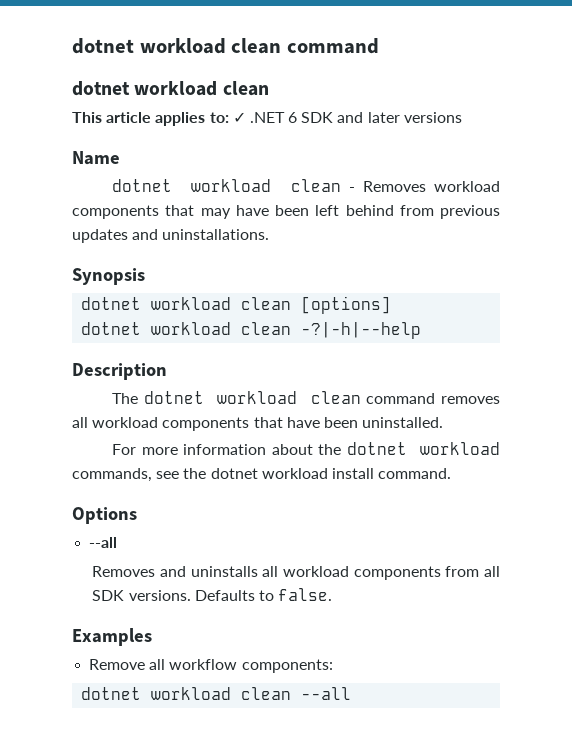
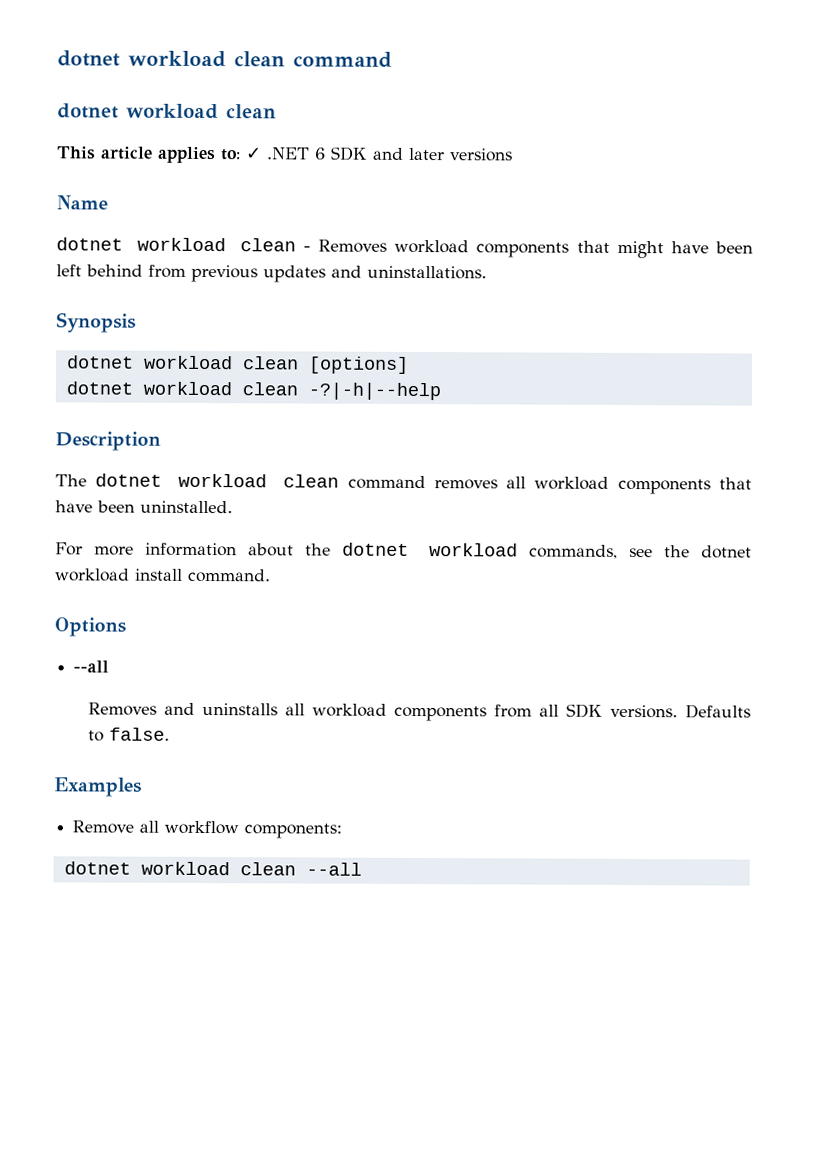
- dotnet workload clean - Removes workload components that may have been left behind from previous updates and uninstallations.
+ dotnet workload clean - Removes workload components that might have been left behind from previous updates and uninstallations.

